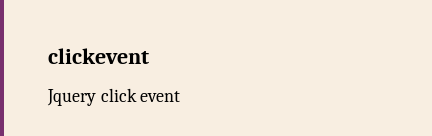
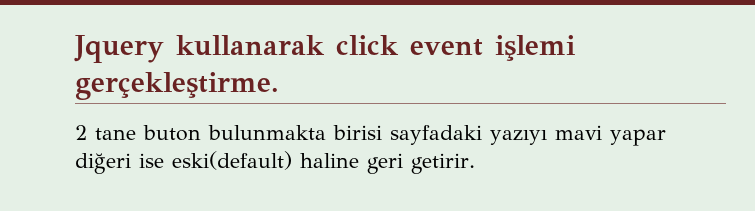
- clickevent
- Jquery click event
+ Jquery kullanarak click event işlemi gerçekleştirme.
+ 2 tane buton bulunmakta birisi sayfadaki yazıyı mavi yapar diğeri ise eski(default) haline geri getirir.

